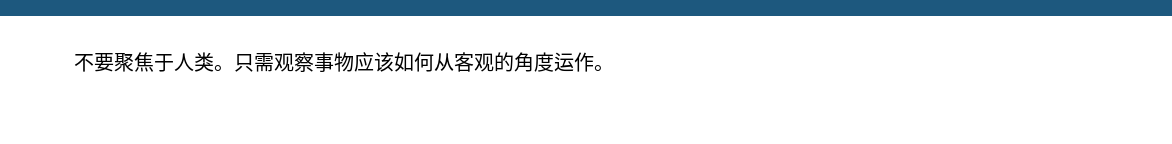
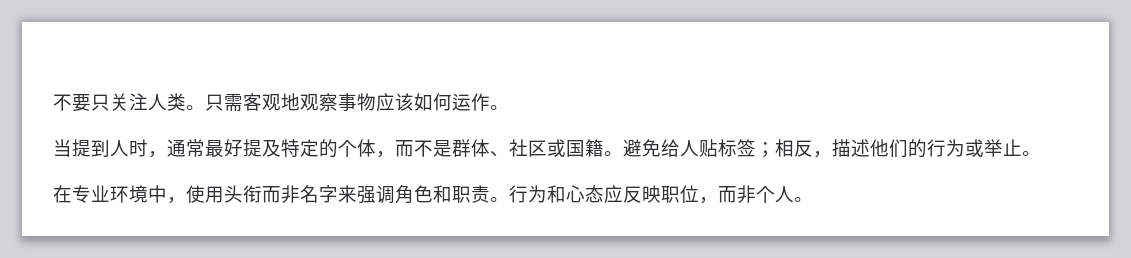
- 不要聚焦于人类。
+ 不要只关注人类。
- 只需观察事物应该如何从客观的角度运作。
+ 只需客观地观察事物应该如何运作。
+ 当提到人时，通常最好提及特定的个体，而不是群体、社区或国籍。避免给人贴标签；相反，描述他们的行为或举止。
+ 在专业环境中，使用头衔而非名字来强调角色和职责。行为和心态应反映职位，而非个人。

